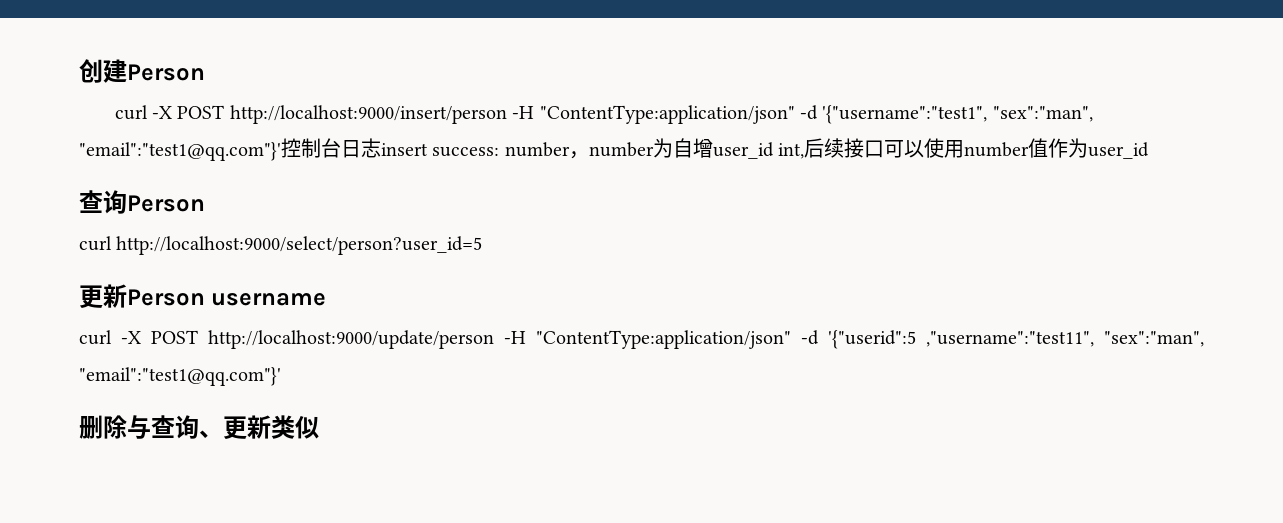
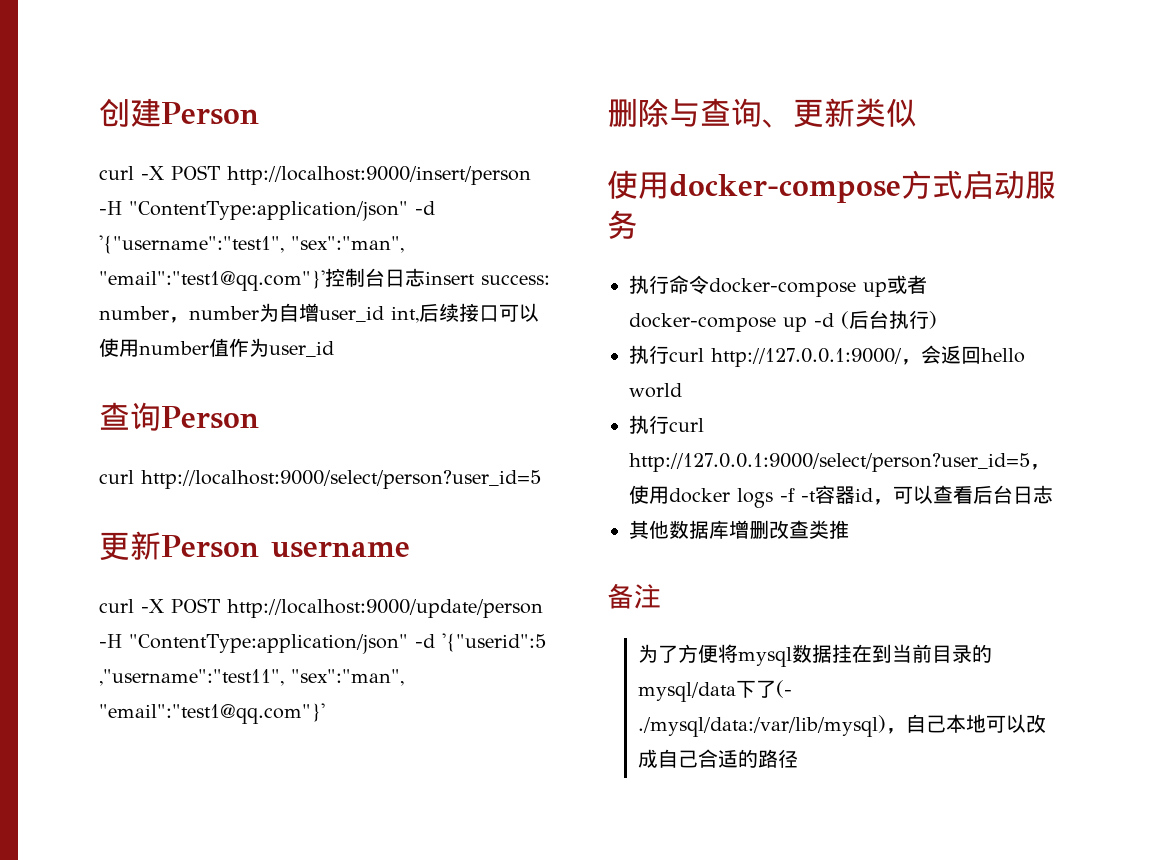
+ 使用docker-compose方式启动服务
+ 执行命令docker-compose up或者docker-compose up -d (后台执行)
+ 执行curl http://127.0.0.1:9000/，会返回hello world
+ 执行curl http://127.0.0.1:9000/select/person?user_id=5，使用docker logs -f -t容器id，可以查看后台日志
+ 其他数据库增删改查类推
+ 备注
+ 为了方便将mysql数据挂在到当前目录的mysql/data下了(- ./mysql/data:/var/lib/mysql)，自己本地可以改成自己合适的路径

